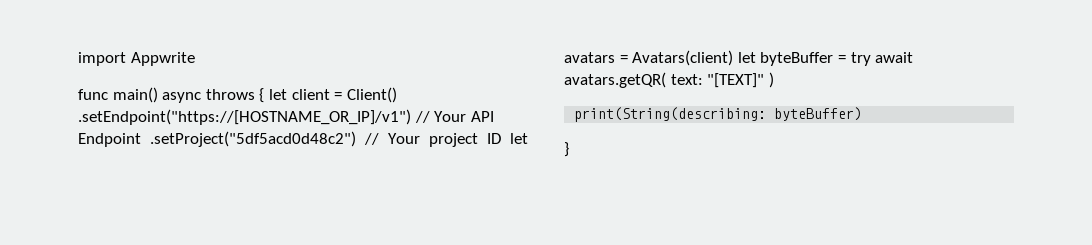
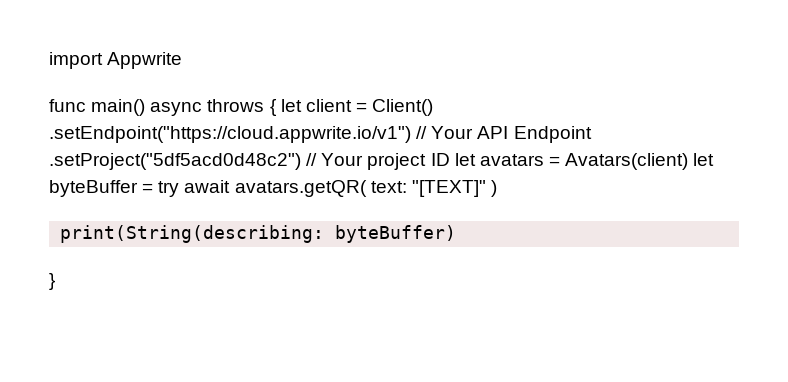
- func main() async throws { let client = Client() .setEndpoint("https://[HOSTNAME_OR_IP]/v1") // Your API Endpoint .setProject("5df5acd0d48c2") // Your project ID let avatars = Avatars(client) let byteBuffer = try await avatars.getQR( text: "[TEXT]" )
+ func main() async throws { let client = Client() .setEndpoint("https://cloud.appwrite.io/v1") // Your API Endpoint .setProject("5df5acd0d48c2") // Your project ID let avatars = Avatars(client) let byteBuffer = try await avatars.getQR( text: "[TEXT]" )

